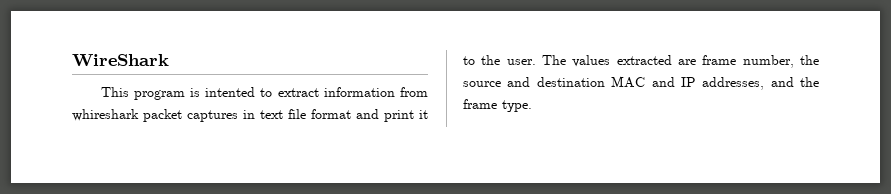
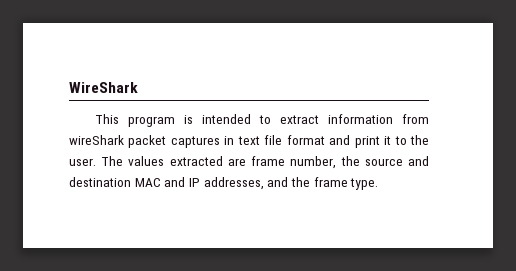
- This program is intented to extract information from whireshark packet captures in text file format and print it to the user.
+ This program is intended to extract information from wireShark packet captures in text file format and print it to the user.

